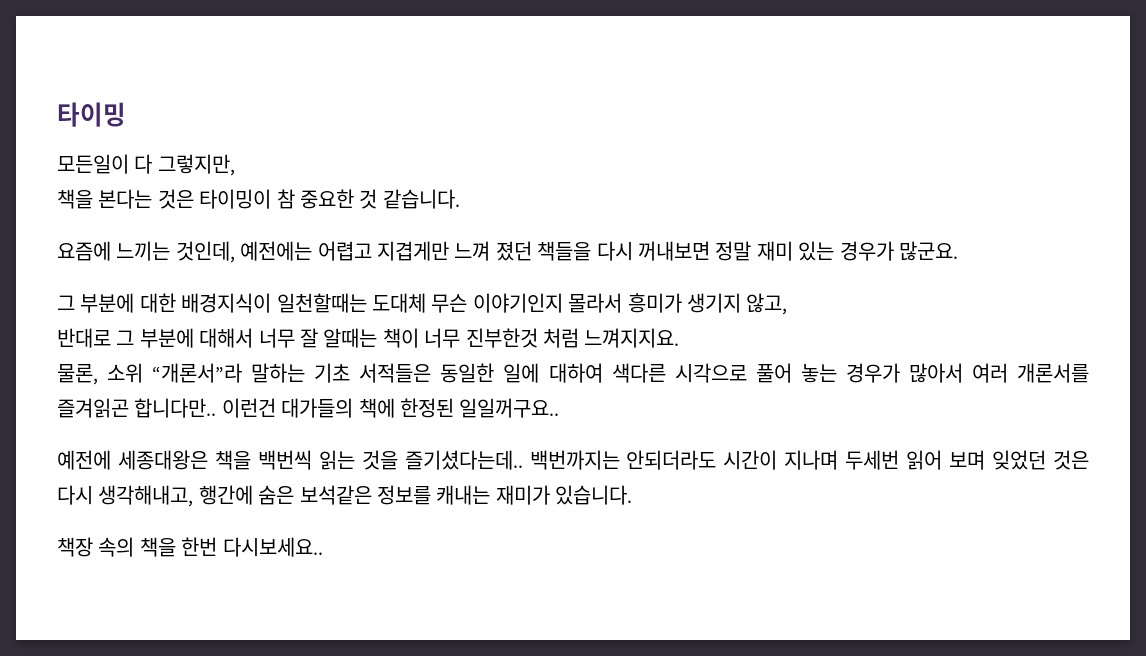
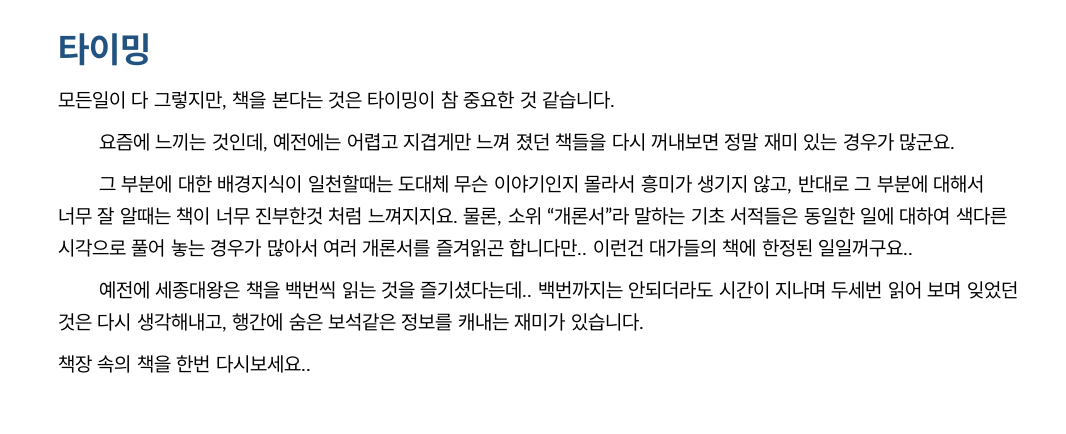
- 모든일이 다 그렇지만,
- 책을 본다는 것은 타이밍이 참 중요한 것 같습니다.
+ 모든일이 다 그렇지만, 책을 본다는 것은 타이밍이 참 중요한 것 같습니다.
- 그 부분에 대한 배경지식이 일천할때는 도대체 무슨 이야기인지 몰라서 흥미가 생기지 않고,
- 반대로 그 부분에 대해서 너무 잘 알때는 책이 너무 진부한것 처럼 느껴지지요.
- 물론, 소위 “개론서”라 말하는 기초 서적들은 동일한 일에 대하여 색다른 시각으로 풀어 놓는 경우가 많아서 여러 개론서를 즐겨읽곤 합니다만..
+ 그 부분에 대한 배경지식이 일천할때는 도대체 무슨 이야기인지 몰라서 흥미가 생기지 않고, 반대로 그 부분에 대해서 너무 잘 알때는 책이 너무 진부한것 처럼 느껴지지요. 물론, 소위 “개론서”라 말하는 기초 서적들은 동일한 일에 대하여 색다른 시각으로 풀어 놓는 경우가 많아서 여러 개론서를 즐겨읽곤 합니다만..

